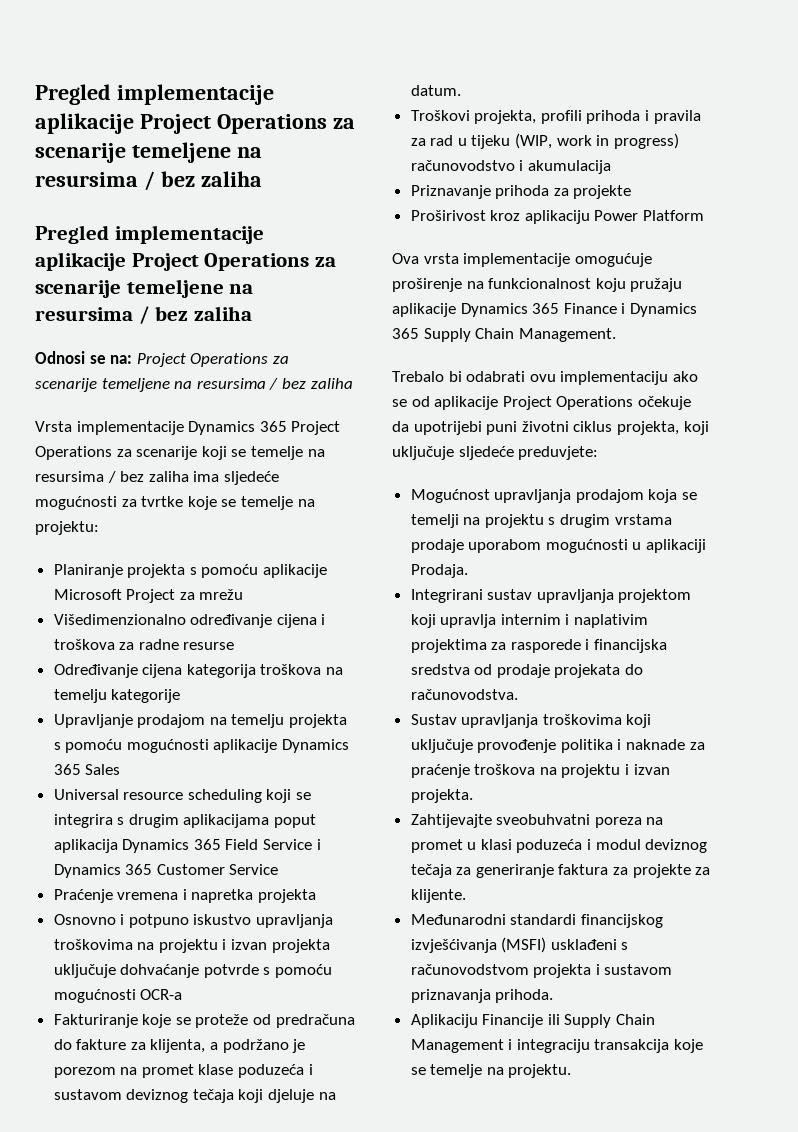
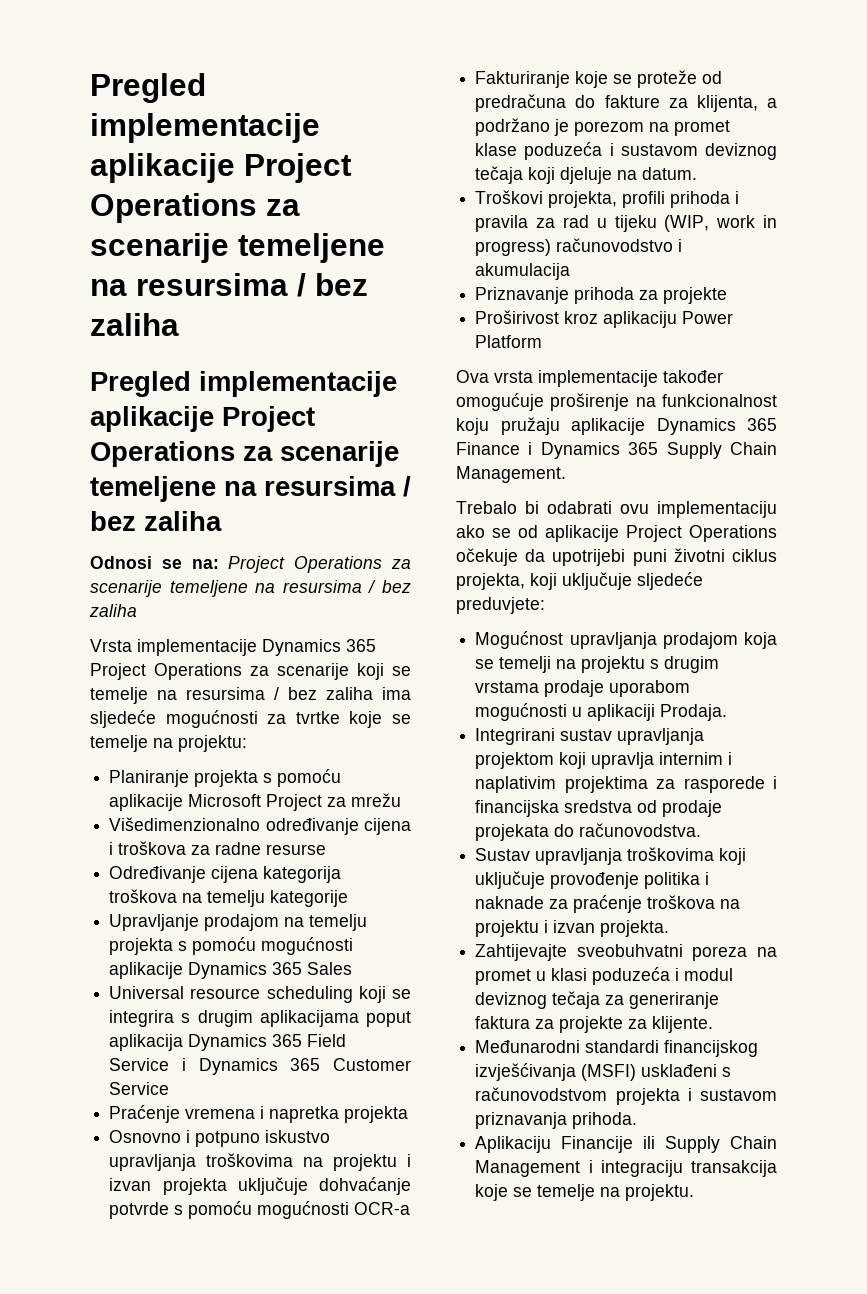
- Ova vrsta implementacije omogućuje proširenje na funkcionalnost koju pružaju aplikacije Dynamics 365 Finance i Dynamics 365 Supply Chain Management.
+ Ova vrsta implementacije također omogućuje proširenje na funkcionalnost koju pružaju aplikacije Dynamics 365 Finance i Dynamics 365 Supply Chain Management.

